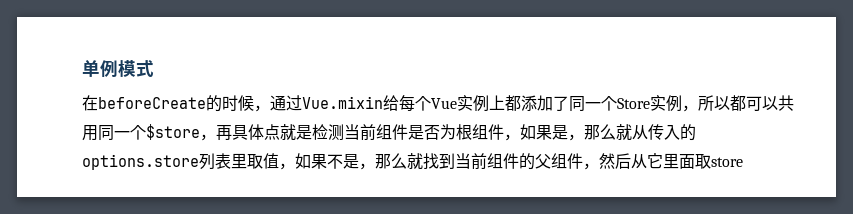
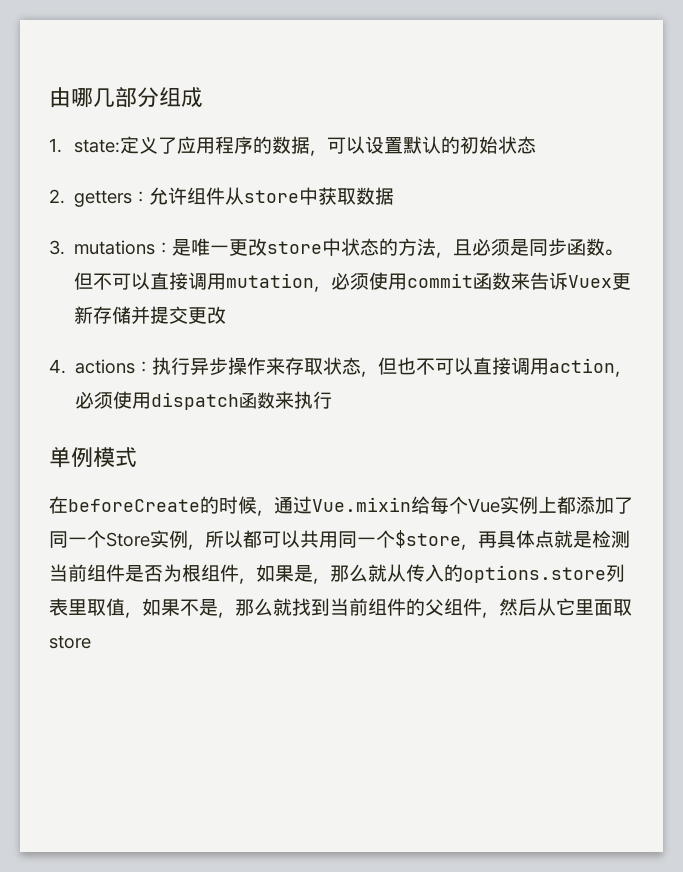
+ 由哪几部分组成
+ 1. state:定义了应用程序的数据，可以设置默认的初始状态
+ 2. getters：允许组件从store中获取数据
+ 3. mutations：是唯一更改store中状态的方法，且必须是同步函数。但不可以直接调用mutation，必须使用commit函数来告诉Vuex更新存储并提交更改
+ 4. actions：执行异步操作来存取状态，但也不可以直接调用action，必须使用dispatch函数来执行

